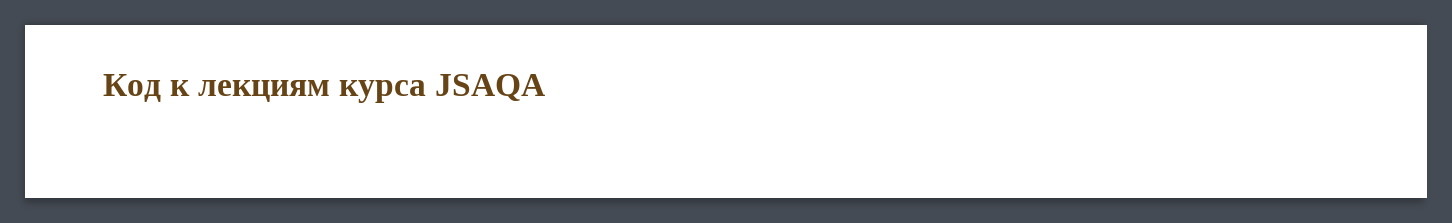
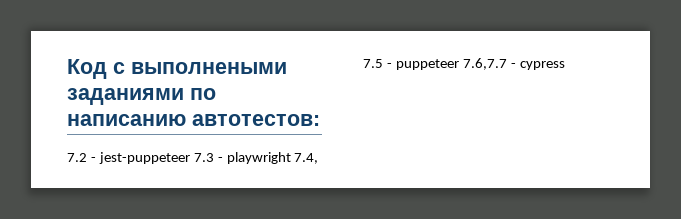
- Код к лекциям курса JSAQA
+ Код c выполнеными заданиями по написанию автотестов:
+ 7.2 - jest-puppeteer 7.3 - playwright 7.4, 7.5 - puppeteer 7.6,7.7 - cypress

